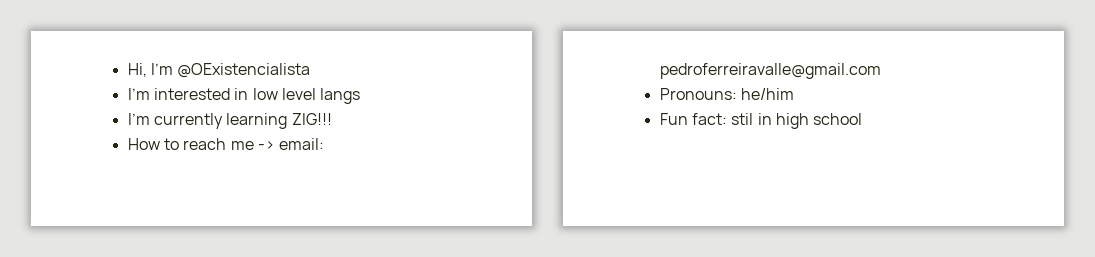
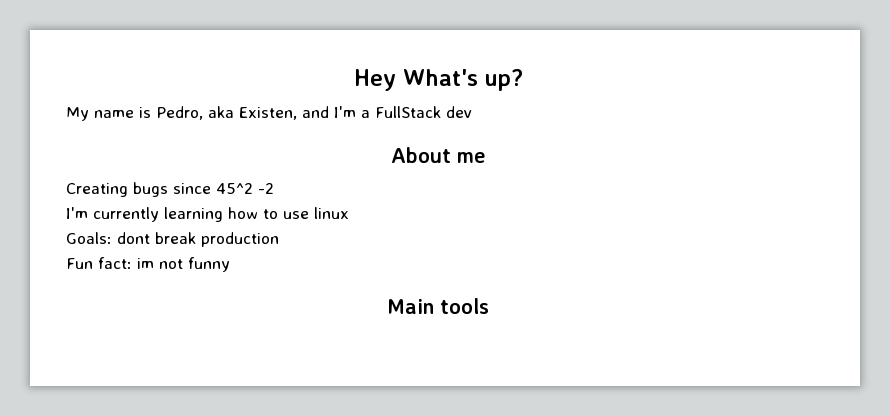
- Hi, I’m @OExistencialista
- I’m interested in low level langs
- I’m currently learning ZIG!!!
- How to reach me -> email: pedroferreiravalle@gmail.com
- Pronouns: he/him
- Fun fact: stil in high school
+ Hey What's up?
+ My name is Pedro, aka Existen, and I'm a FullStack dev
+ About me
+ Creating bugs since 45^2 -2
+ I'm currently learning how to use linux
+ Goals: dont break production
+ Fun fact: im not funny
+ Main tools

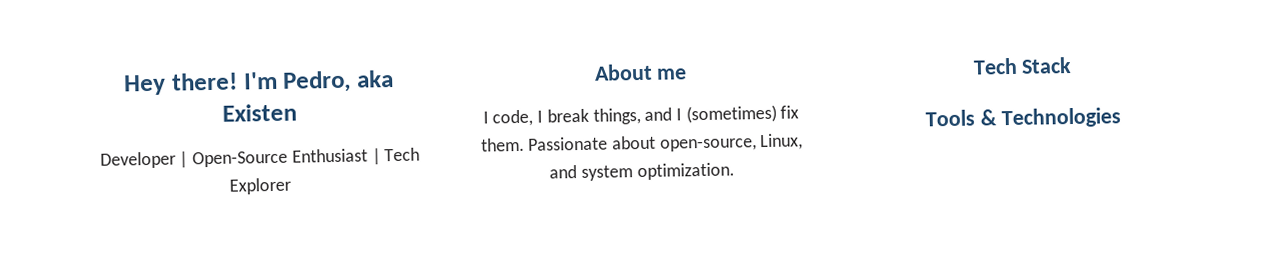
- Hey What's up?
- My name is Pedro, aka Existen, and I'm a FullStack dev
+ Hey there! I'm Pedro, aka Existen
+ Developer | Open-Source Enthusiast | Tech Explorer
  About me
- Creating bugs since 45^2 -2
- I'm currently learning how to use linux
- Goals: dont break production
- Fun fact: im not funny
- Main tools
+ I code, I break things, and I (sometimes) fix them. Passionate about open-source, Linux, and system optimization.
+ Tech Stack
+ Tools & Technologies

